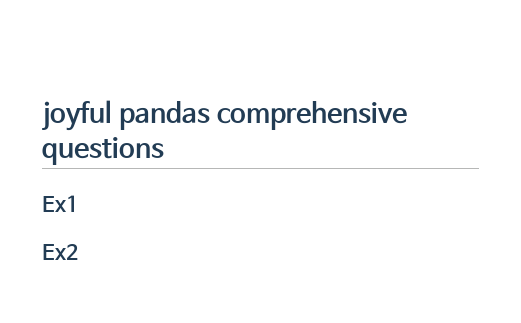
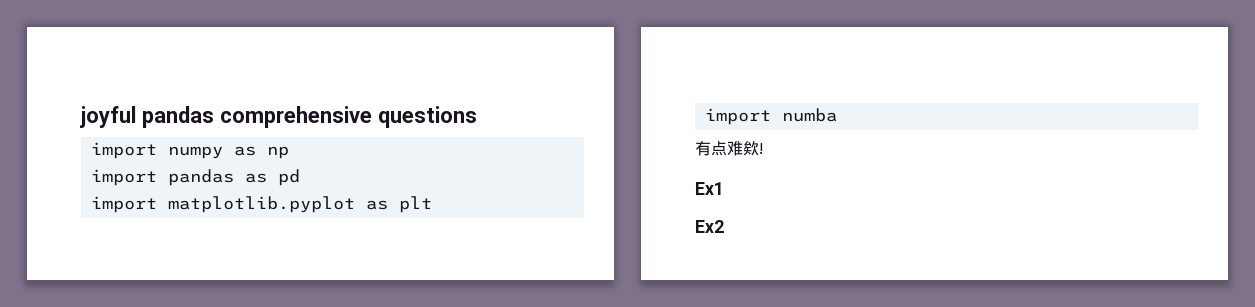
+ import numpy as np
+ import pandas as pd
+ import matplotlib.pyplot as plt
+ import numba
+ 有点难欸!

